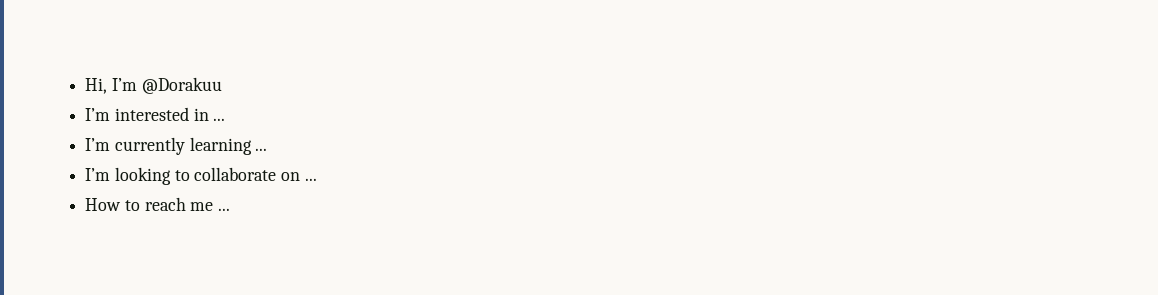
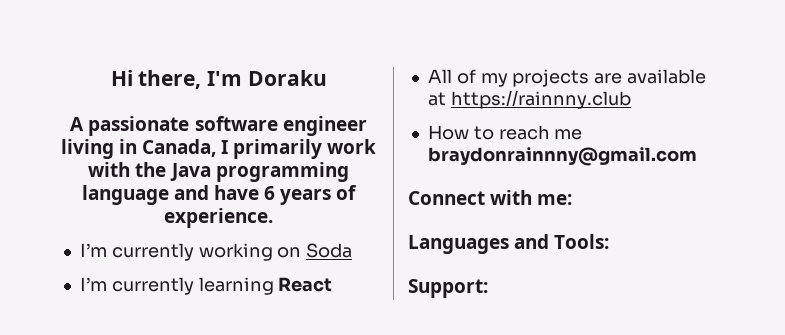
- Hi, I’m @Dorakuu
- I’m interested in ...
- I’m currently learning ...
- I’m looking to collaborate on ...
- How to reach me ...
+ Hi there, I'm Doraku
+ A passionate software engineer living in Canada, I primarily work with the Java programming language and have 6 years of experience.
+ I’m currently working on Soda
+ I’m currently learning React
+ All of my projects are available at https://rainnny.club
+ How to reach me braydonrainnny@gmail.com
+ Connect with me:
+ Languages and Tools:
+ Support:

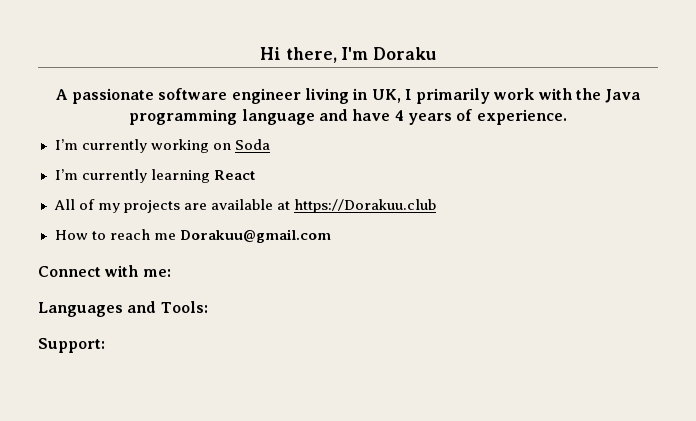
- A passionate software engineer living in Canada, I primarily work with the Java programming language and have 6 years of experience.
+ A passionate software engineer living in UK, I primarily work with the Java programming language and have 4 years of experience.
- All of my projects are available at https://rainnny.club
+ All of my projects are available at https://Dorakuu.club
- How to reach me braydonrainnny@gmail.com
+ How to reach me Dorakuu@gmail.com

